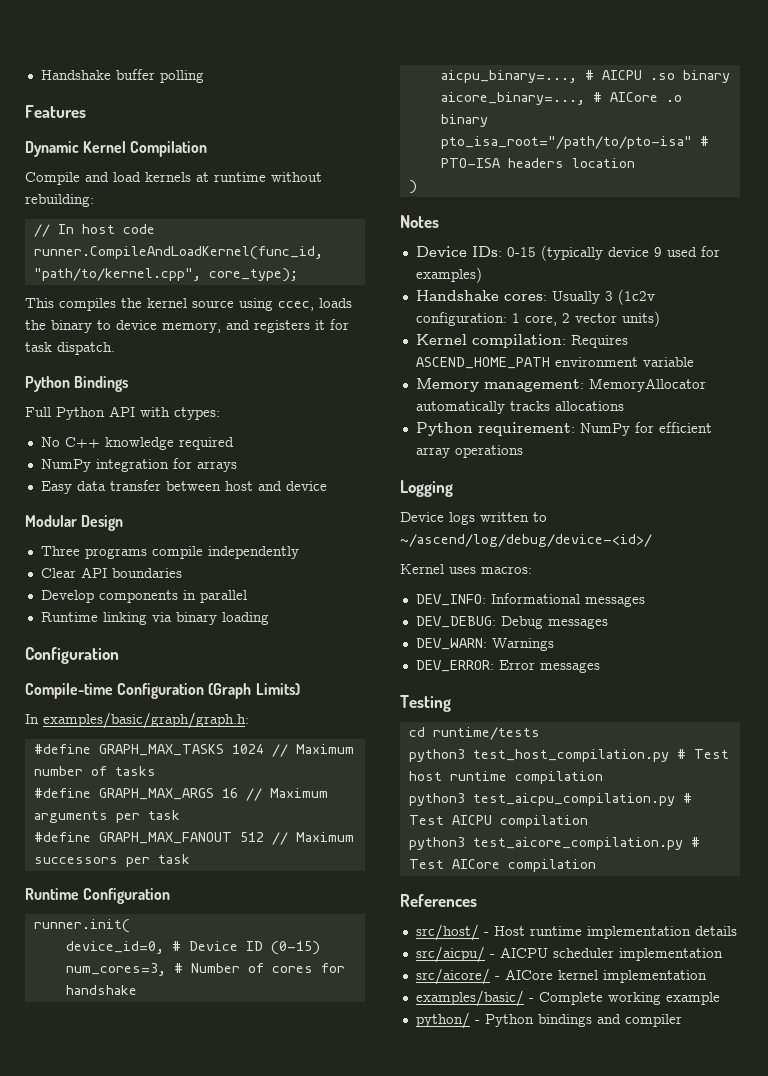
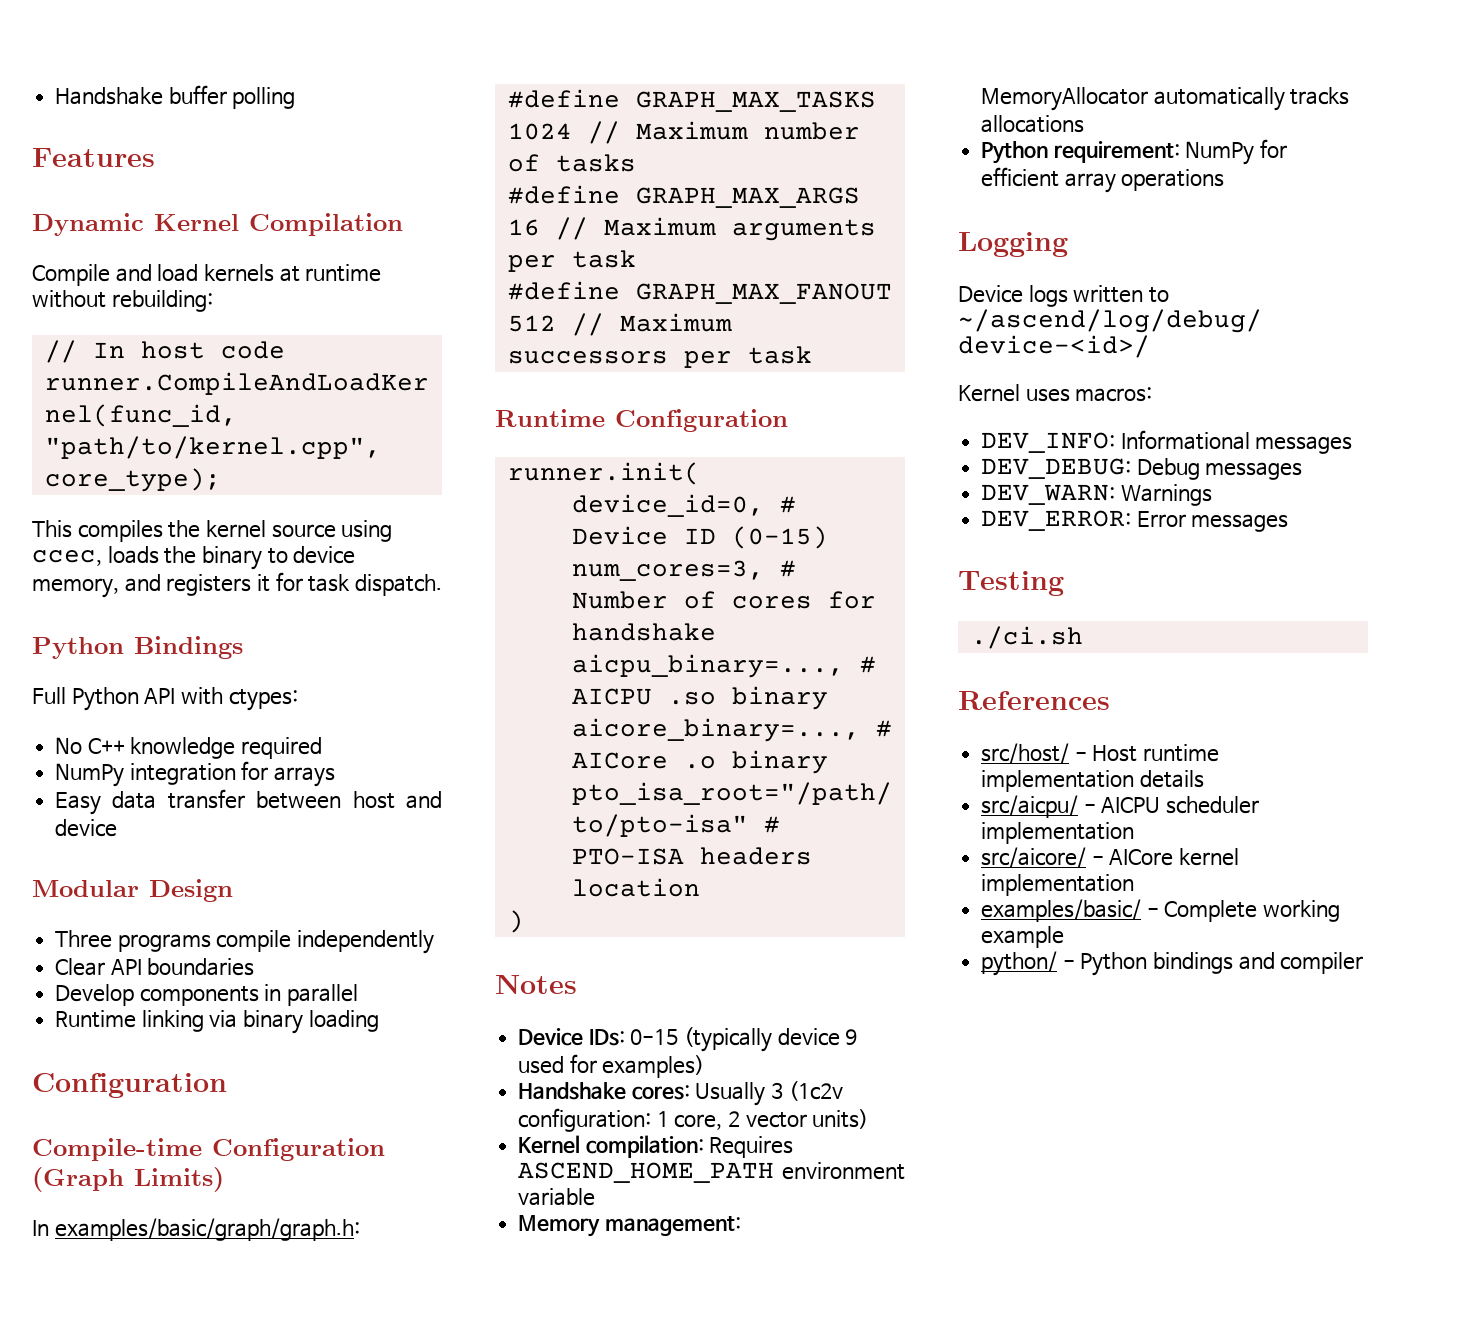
- cd runtime/tests
- python3 test_host_compilation.py # Test host runtime compilation
- python3 test_aicpu_compilation.py # Test AICPU compilation
- python3 test_aicore_compilation.py # Test AICore compilation
+ ./ci.sh

